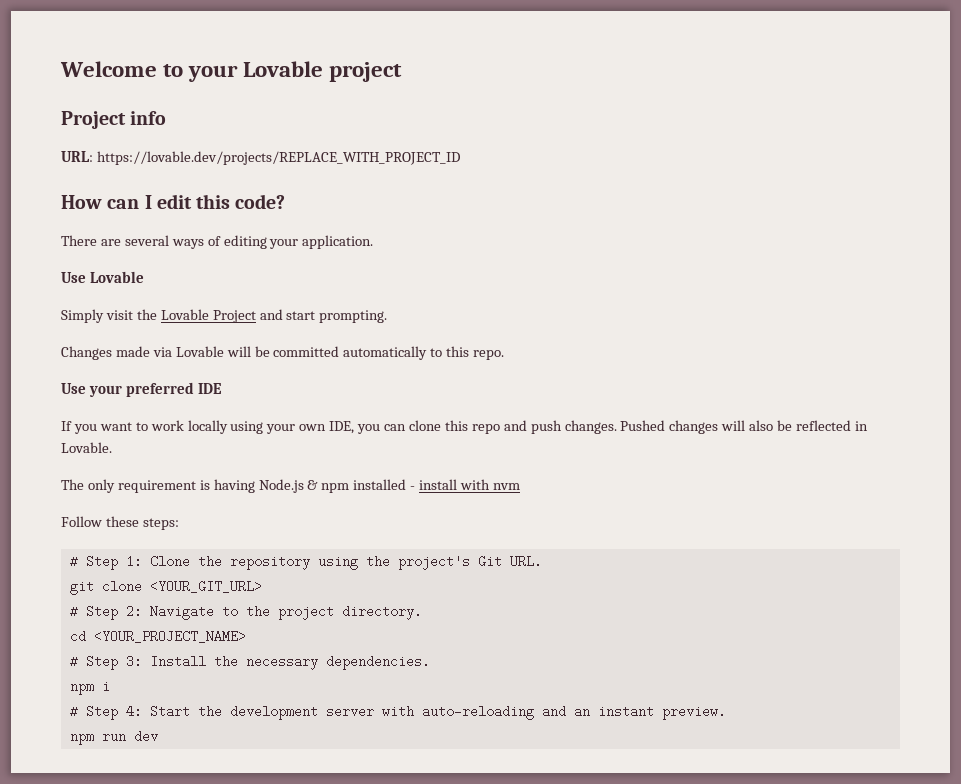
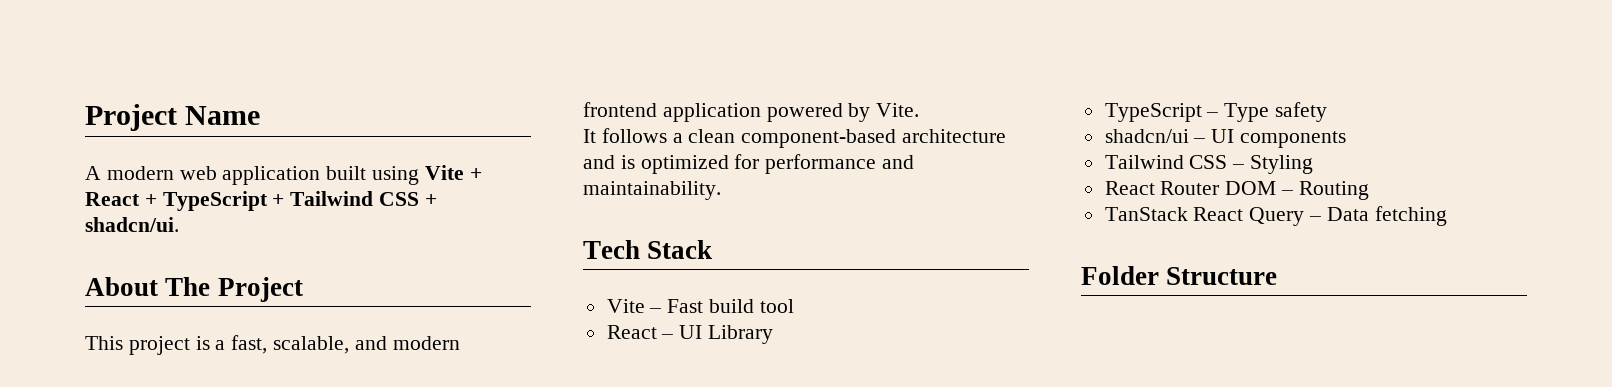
- Welcome to your Lovable project
- Project info
- URL: https://lovable.dev/projects/REPLACE_WITH_PROJECT_ID
- How can I edit this code?
- There are several ways of editing your application.
- Use Lovable
- Simply visit the Lovable Project and start prompting.
- Changes made via Lovable will be committed automatically to this repo.
- Use your preferred IDE
- If you want to work locally using your own IDE, you can clone this repo and push changes. Pushed changes will also be reflected in Lovable.
- The only requirement is having Node.js & npm installed - install with nvm
- Follow these steps:
- # Step 1: Clone the repository using the project's Git URL.
- git clone <YOUR_GIT_URL>
- # Step 2: Navigate to the project directory.
- cd <YOUR_PROJECT_NAME>
- # Step 3: Install the necessary dependencies.
- npm i
- # Step 4: Start the development server with auto-reloading and an instant preview.
- npm run dev
+ Project Name
+ A modern web application built using Vite + React + TypeScript + Tailwind CSS + shadcn/ui.
+ About The Project
+ This project is a fast, scalable, and modern frontend application powered by Vite.
+ It follows a clean component-based architecture and is optimized for performance and maintainability.
+ Tech Stack
+ Vite – Fast build tool
+ React – UI Library
+ TypeScript – Type safety
+ shadcn/ui – UI components
+ Tailwind CSS – Styling
+ React Router DOM – Routing
+ TanStack React Query – Data fetching
+ Folder Structure

